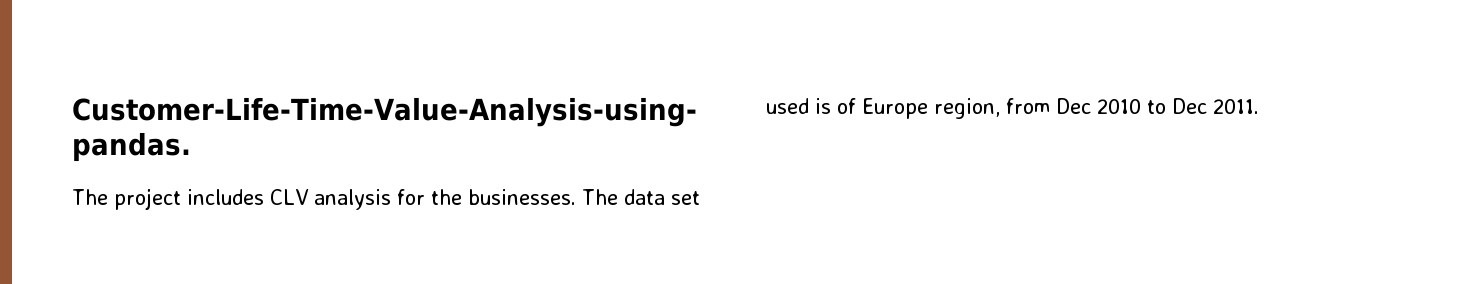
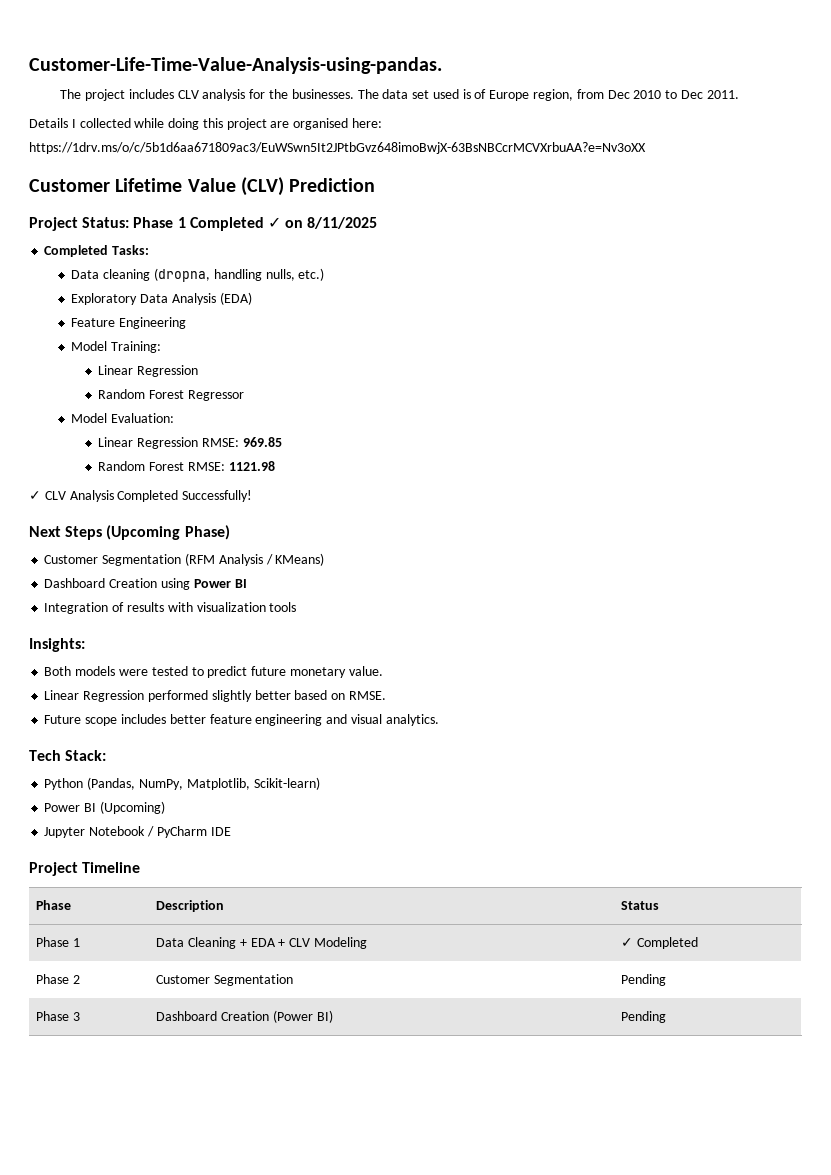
+ Details I collected while doing this project are organised here: https://1drv.ms/o/c/5b1d6aa671809ac3/EuWSwn5It2JPtbGvz648imoBwjX-63BsNBCcrMCVXrbuAA?e=Nv3oXX
+ Customer Lifetime Value (CLV) Prediction
+ Project Status: Phase 1 Completed ✓ on 8/11/2025
+ Completed Tasks:
+ Data cleaning (dropna, handling nulls, etc.)
+ Exploratory Data Analysis (EDA)
+ Feature Engineering
+ Model Training:
+ Linear Regression
+ Random Forest Regressor
+ Model Evaluation:
+ Linear Regression RMSE: 969.85
+ Random Forest RMSE: 1121.98
+ ✓ CLV Analysis Completed Successfully!
+ Next Steps (Upcoming Phase)
+ Customer Segmentation (RFM Analysis / KMeans)
+ Dashboard Creation using Power BI
+ Integration of results with visualization tools
+ Insights:
+ Both models were tested to predict future monetary value.
+ Linear Regression performed slightly better based on RMSE.
+ Future scope includes better feature engineering and visual analytics.
+ Tech Stack:
+ Python (Pandas, NumPy, Matplotlib, Scikit-learn)
+ Power BI (Upcoming)
+ Jupyter Notebook / PyCharm IDE
+ Project Timeline
+ Phase | Description | Status
+ Phase 1 | Data Cleaning + EDA + CLV Modeling | ✓ Completed
+ Phase 2 | Customer Segmentation | Pending
+ Phase 3 | Dashboard Creation (Power BI) | Pending

